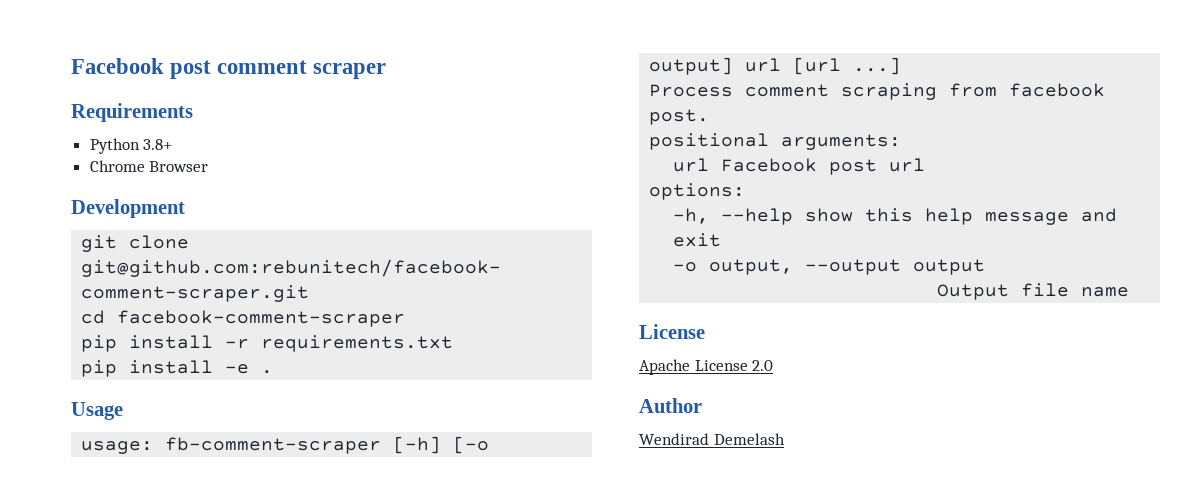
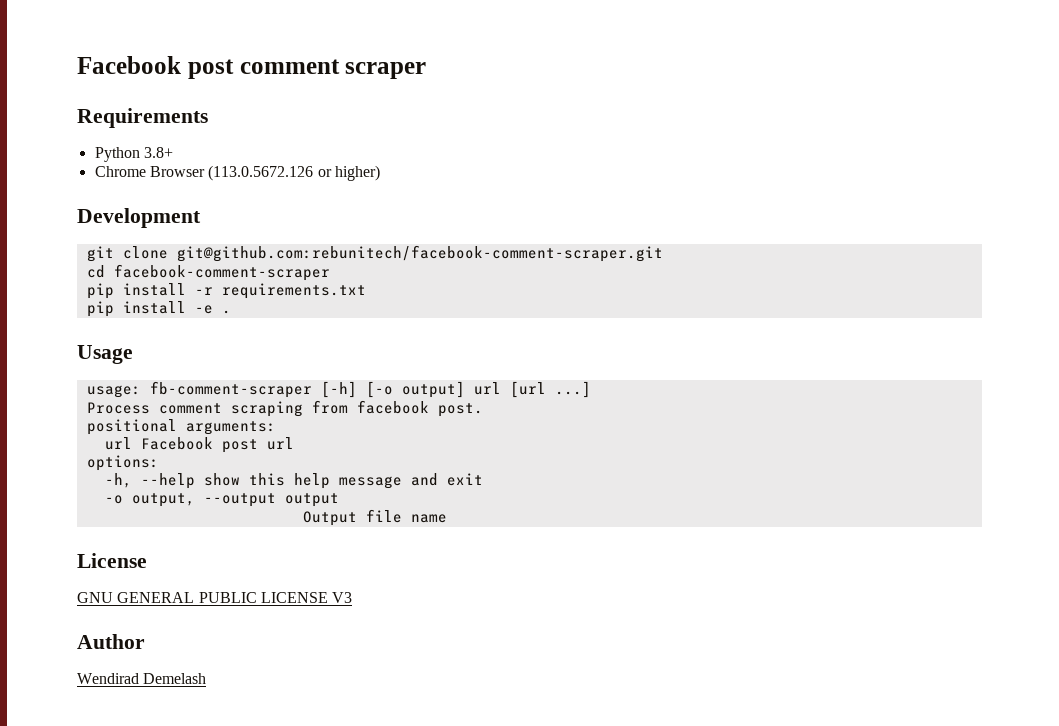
- Chrome Browser
+ Chrome Browser (113.0.5672.126 or higher)
- Apache License 2.0
+ GNU GENERAL PUBLIC LICENSE V3

